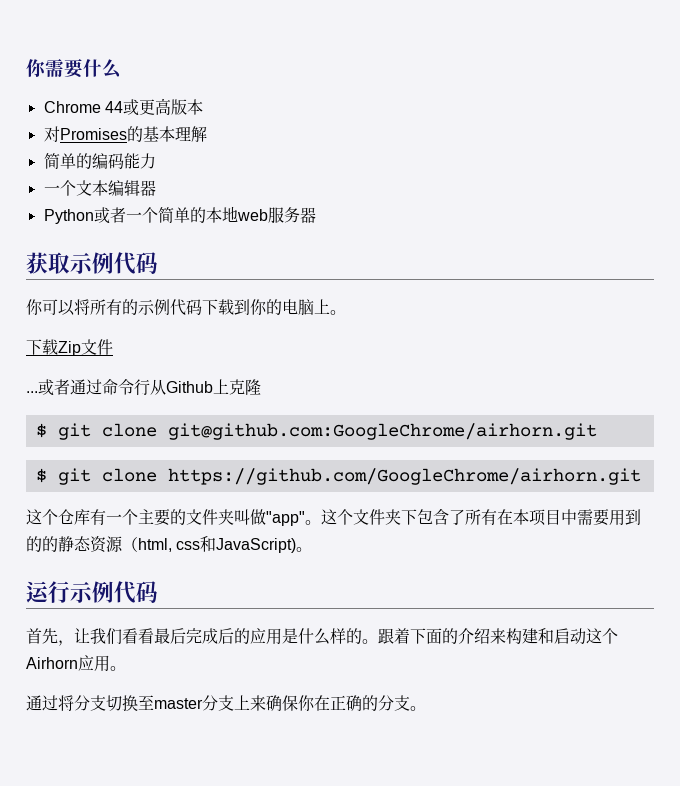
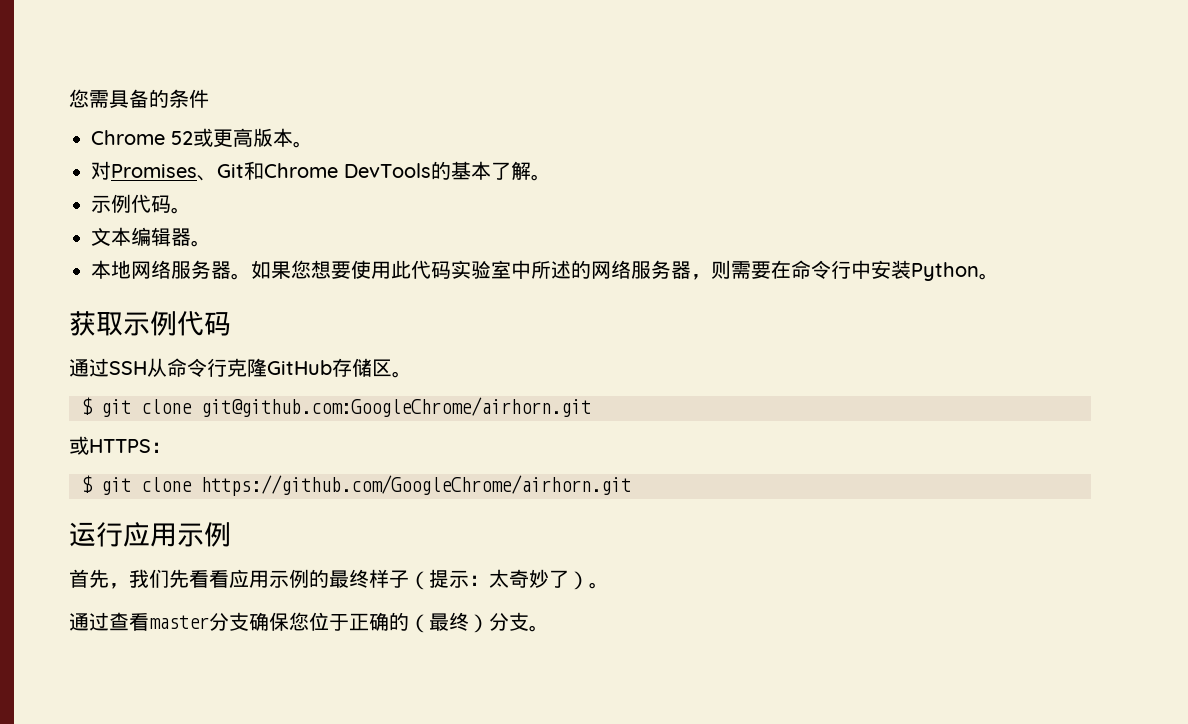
- 你需要什么
- Chrome 44或更高版本
+ 您需具备的条件
+ Chrome 52或更高版本。
- 对Promises的基本理解
- 简单的编码能力
- 一个文本编辑器
- Python或者一个简单的本地web服务器
+ 对Promises、Git和Chrome DevTools的基本了解。
+ 示例代码。
+ 文本编辑器。
+ 本地网络服务器。如果您想要使用此代码实验室中所述的网络服务器，则需要在命令行中安装Python。
  获取示例代码
- 你可以将所有的示例代码下载到你的电脑上。
- 下载Zip文件
- ...或者通过命令行从Github上克隆
+ 通过SSH从命令行克隆GitHub存储区。
+ 或HTTPS：
- 这个仓库有一个主要的文件夹叫做"app"。这个文件夹下包含了所有在本项目中需要用到的的静态资源（html, css和JavaScript)。
- 运行示例代码
+ 运行应用示例
- 首先，让我们看看最后完成后的应用是什么样的。跟着下面的介绍来构建和启动这个Airhorn应用。
- 通过将分支切换至master分支上来确保你在正确的分支。
+ 首先，我们先看看应用示例的最终样子（提示：太奇妙了）。
+ 通过查看master分支确保您位于正确的（最终）分支。

